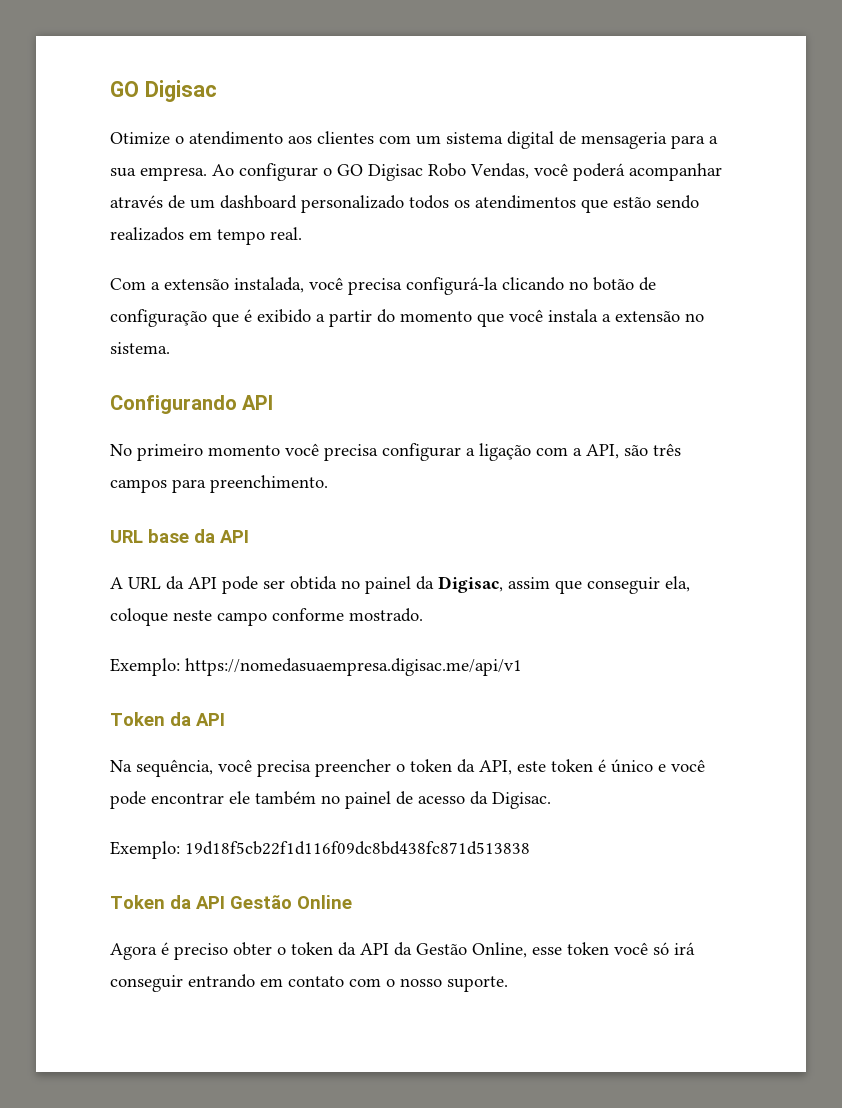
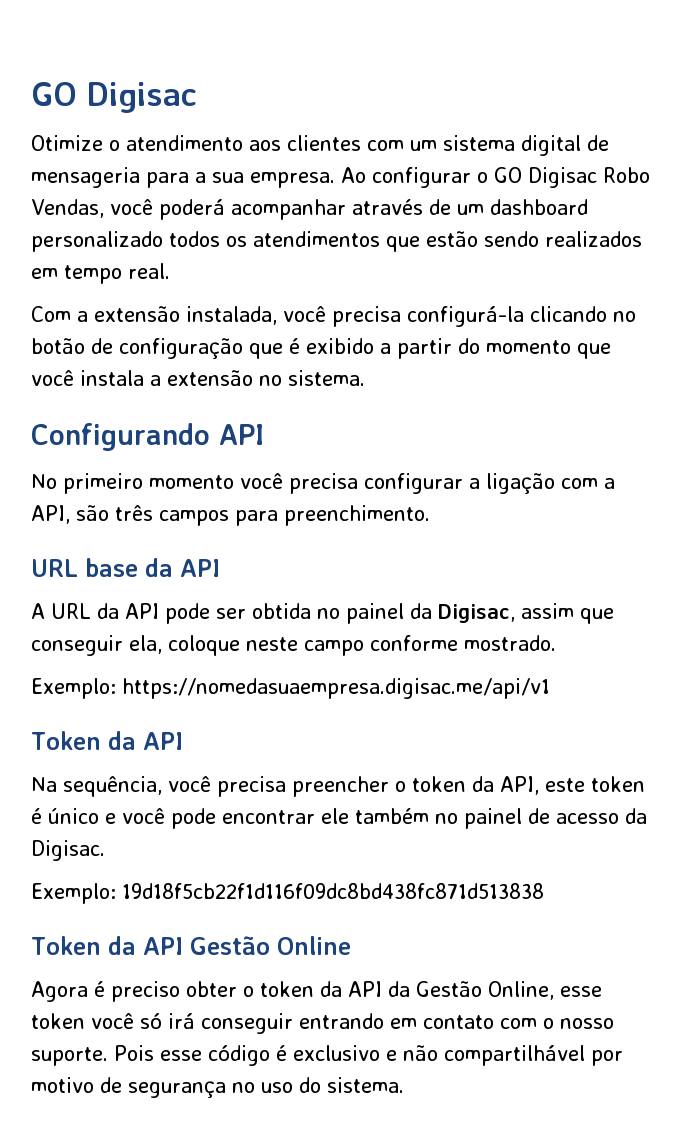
+ Pois esse código é exclusivo e não compartilhável por motivo de segurança no uso do sistema.

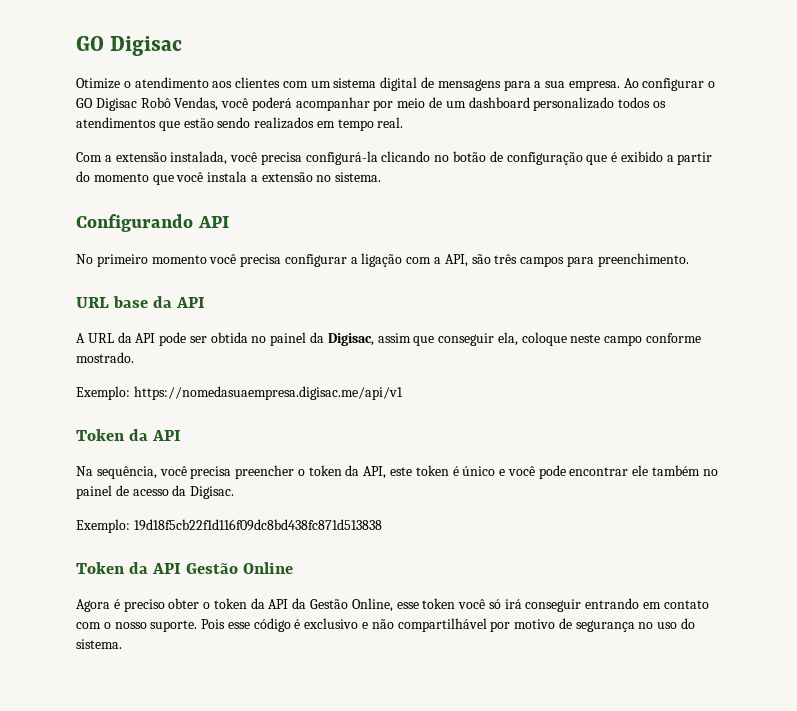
- Otimize o atendimento aos clientes com um sistema digital de mensageria para a sua empresa.
+ Otimize o atendimento aos clientes com um sistema digital de mensagens para a sua empresa.
- Ao configurar o GO Digisac Robo Vendas, você poderá acompanhar através de um dashboard personalizado todos os atendimentos que estão sendo realizados em tempo real.
+ Ao configurar o GO Digisac Robô Vendas, você poderá acompanhar por meio de um dashboard personalizado todos os atendimentos que estão sendo realizados em tempo real.

